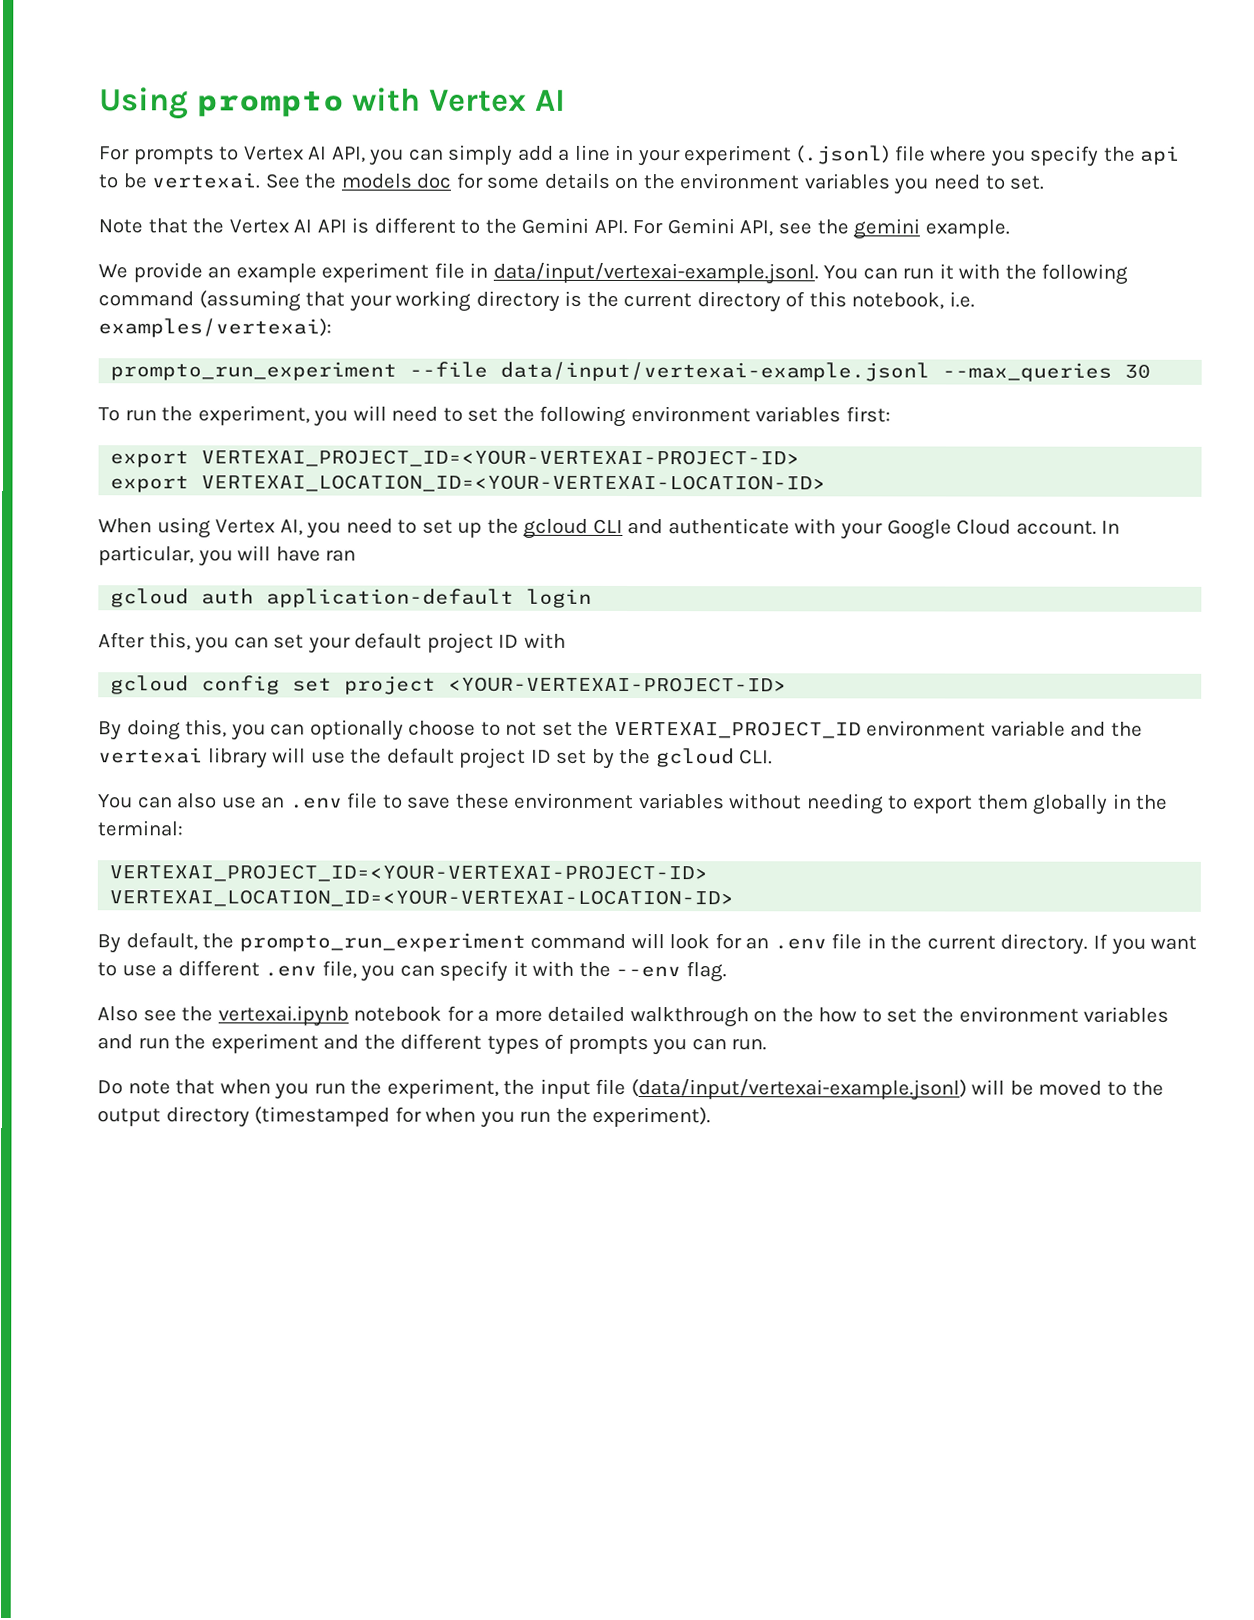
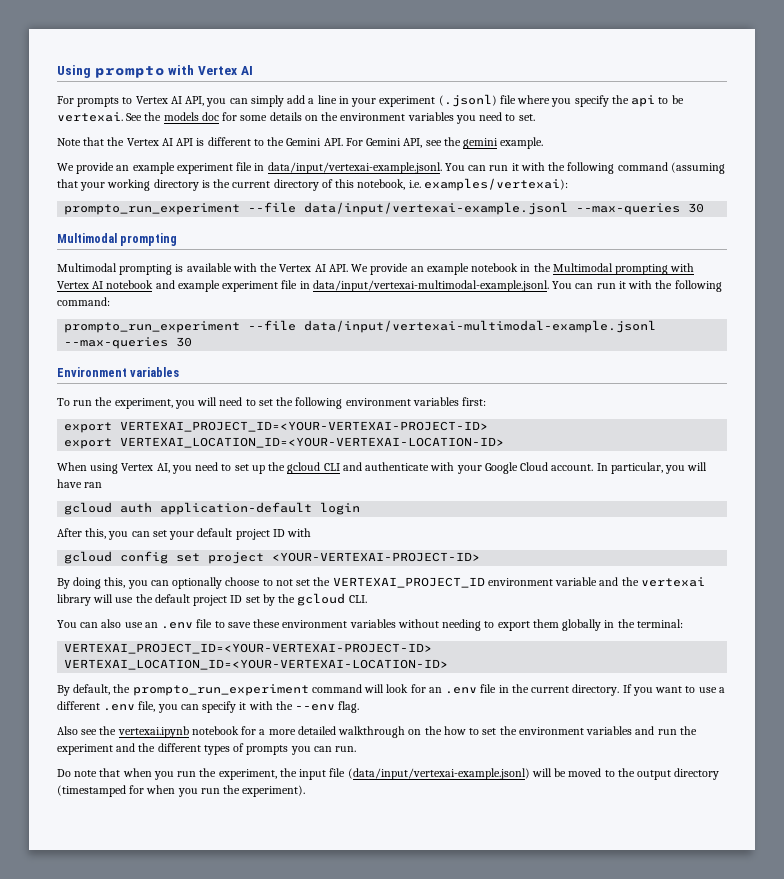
- prompto_run_experiment --file data/input/vertexai-example.jsonl --max_queries 30
+ prompto_run_experiment --file data/input/vertexai-example.jsonl --max-queries 30
+ Multimodal prompting
+ Multimodal prompting is available with the Vertex AI API. We provide an example notebook in the Multimodal prompting with Vertex AI notebook and example experiment file in data/input/vertexai-multimodal-example.jsonl. You can run it with the following command:
+ prompto_run_experiment --file data/input/vertexai-multimodal-example.jsonl --max-queries 30
+ Environment variables

